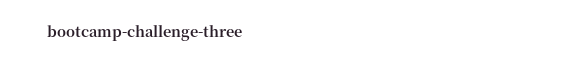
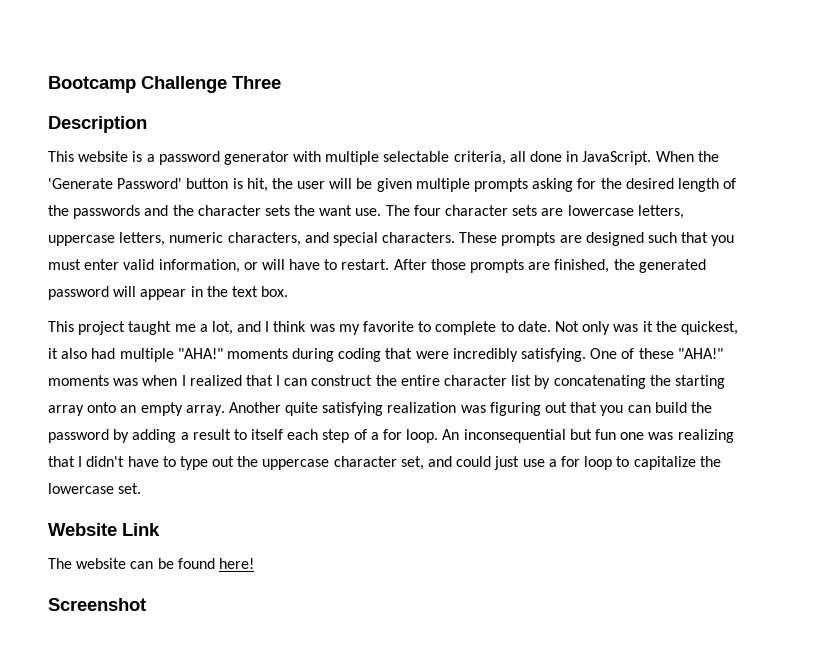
- bootcamp-challenge-three
+ Bootcamp Challenge Three
+ Description
+ This website is a password generator with multiple selectable criteria, all done in JavaScript. When the 'Generate Password' button is hit, the user will be given multiple prompts asking for the desired length of the passwords and the character sets the want use. The four character sets are lowercase letters, uppercase letters, numeric characters, and special characters. These prompts are designed such that you must enter valid information, or will have to restart. After those prompts are finished, the generated password will appear in the text box.
+ This project taught me a lot, and I think was my favorite to complete to date. Not only was it the quickest, it also had multiple "AHA!" moments during coding that were incredibly satisfying. One of these "AHA!" moments was when I realized that I can construct the entire character list by concatenating the starting array onto an empty array. Another quite satisfying realization was figuring out that you can build the password by adding a result to itself each step of a for loop. An inconsequential but fun one was realizing that I didn't have to type out the uppercase character set, and could just use a for loop to capitalize the lowercase set.
+ Website Link
+ The website can be found here!
+ Screenshot

